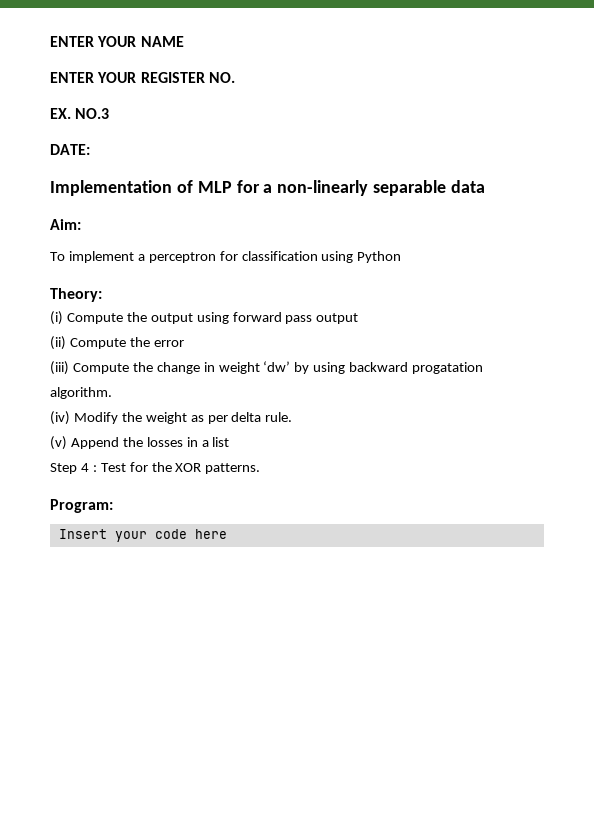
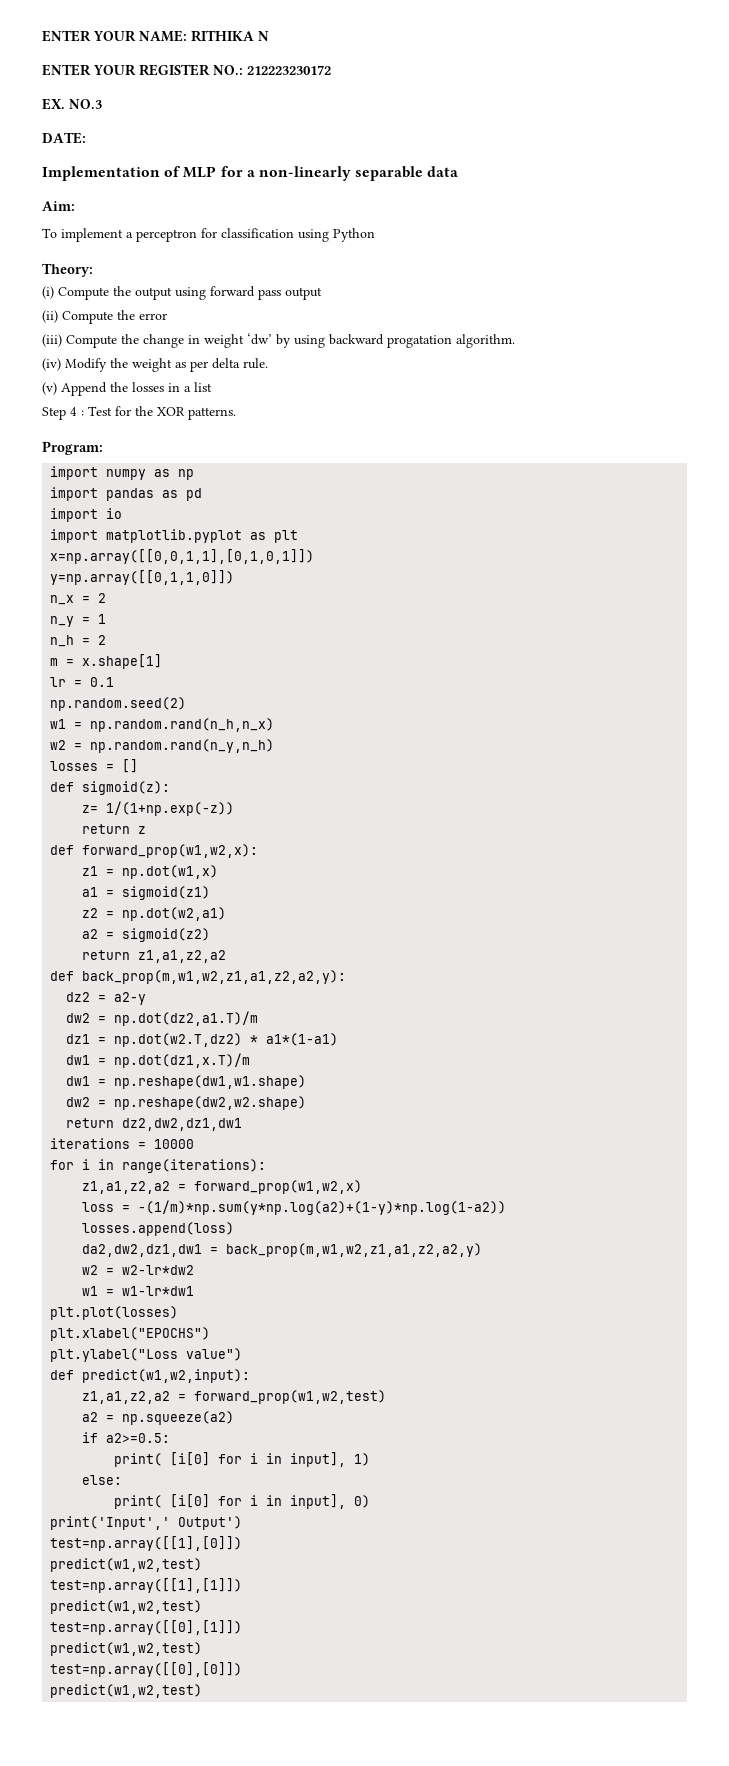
- ENTER YOUR NAME
+ ENTER YOUR NAME: RITHIKA N
- ENTER YOUR REGISTER NO.
+ ENTER YOUR REGISTER NO.: 212223230172
- Insert your code here
+ import numpy as np
+ import pandas as pd
+ import io
+ import matplotlib.pyplot as plt
+ x=np.array([[0,0,1,1],[0,1,0,1]])
+ y=np.array([[0,1,1,0]])
+ n_x = 2
+ n_y = 1
+ n_h = 2
+ m = x.shape[1]
+ lr = 0.1
+ np.random.seed(2)
+ w1 = np.random.rand(n_h,n_x)
+ w2 = np.random.rand(n_y,n_h)
+ losses = []
+ def sigmoid(z):
+ z= 1/(1+np.exp(-z))
+ return z
+ def forward_prop(w1,w2,x):
+ z1 = np.dot(w1,x)
+ a1 = sigmoid(z1)
+ z2 = np.dot(w2,a1)
+ a2 = sigmoid(z2)
+ return z1,a1,z2,a2
+ def back_prop(m,w1,w2,z1,a1,z2,a2,y):
+ dz2 = a2-y
+ dw2 = np.dot(dz2,a1.T)/m
+ dz1 = np.dot(w2.T,dz2) * a1*(1-a1)
+ dw1 = np.dot(dz1,x.T)/m
+ dw1 = np.reshape(dw1,w1.shape)
+ dw2 = np.reshape(dw2,w2.shape)
+ return dz2,dw2,dz1,dw1
+ iterations = 10000
+ for i in range(iterations):
+ z1,a1,z2,a2 = forward_prop(w1,w2,x)
+ loss = -(1/m)*np.sum(y*np.log(a2)+(1-y)*np.log(1-a2))
+ losses.append(loss)
+ da2,dw2,dz1,dw1 = back_prop(m,w1,w2,z1,a1,z2,a2,y)
+ w2 = w2-lr*dw2
+ w1 = w1-lr*dw1
+ plt.plot(losses)
+ plt.xlabel("EPOCHS")
+ plt.ylabel("Loss value")
+ def predict(w1,w2,input):
+ z1,a1,z2,a2 = forward_prop(w1,w2,test)
+ a2 = np.squeeze(a2)
+ if a2>=0.5:
+ print( [i[0] for i in input], 1)
+ else:
+ print( [i[0] for i in input], 0)
+ print('Input',' Output')
+ test=np.array([[1],[0]])
+ predict(w1,w2,test)
+ test=np.array([[1],[1]])
+ predict(w1,w2,test)
+ test=np.array([[0],[1]])
+ predict(w1,w2,test)
+ test=np.array([[0],[0]])
+ predict(w1,w2,test)

